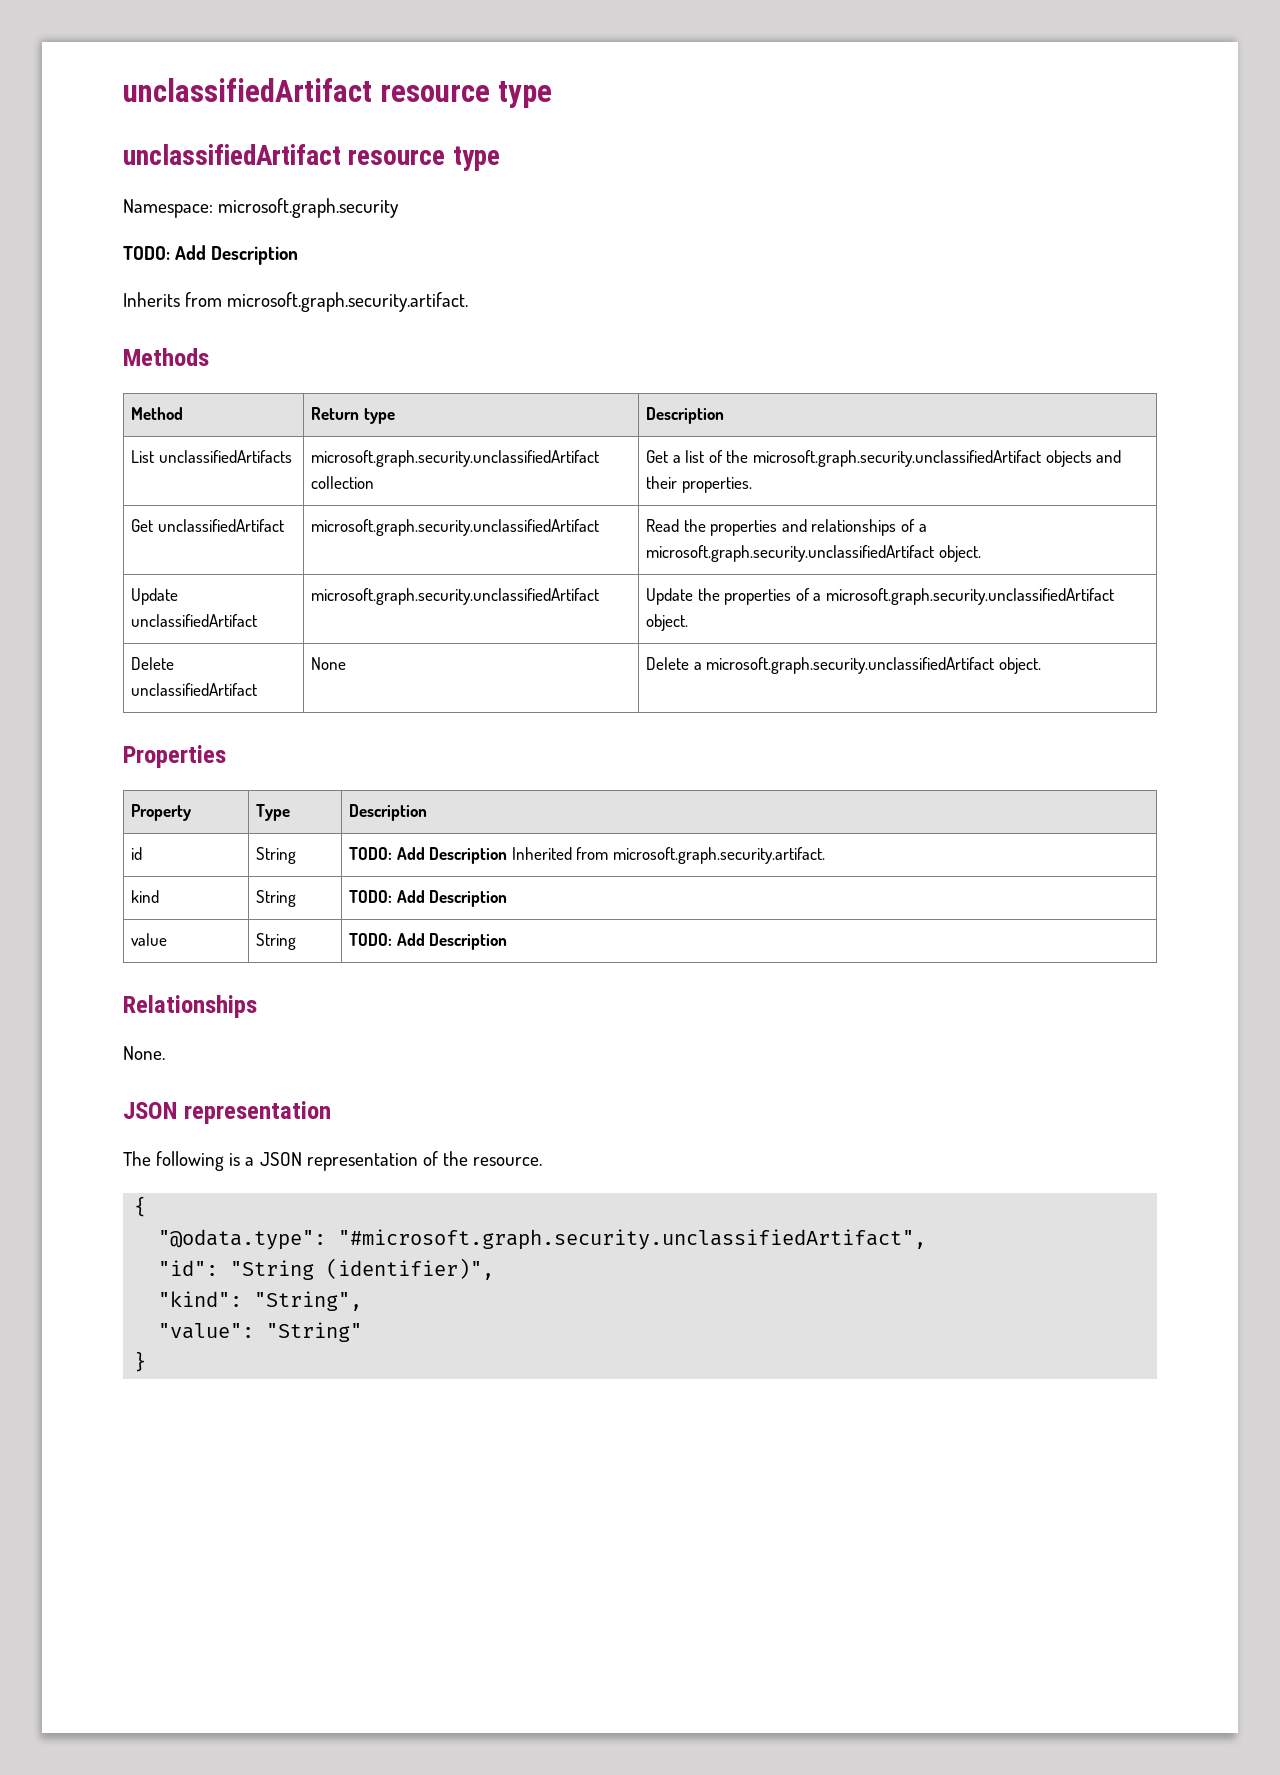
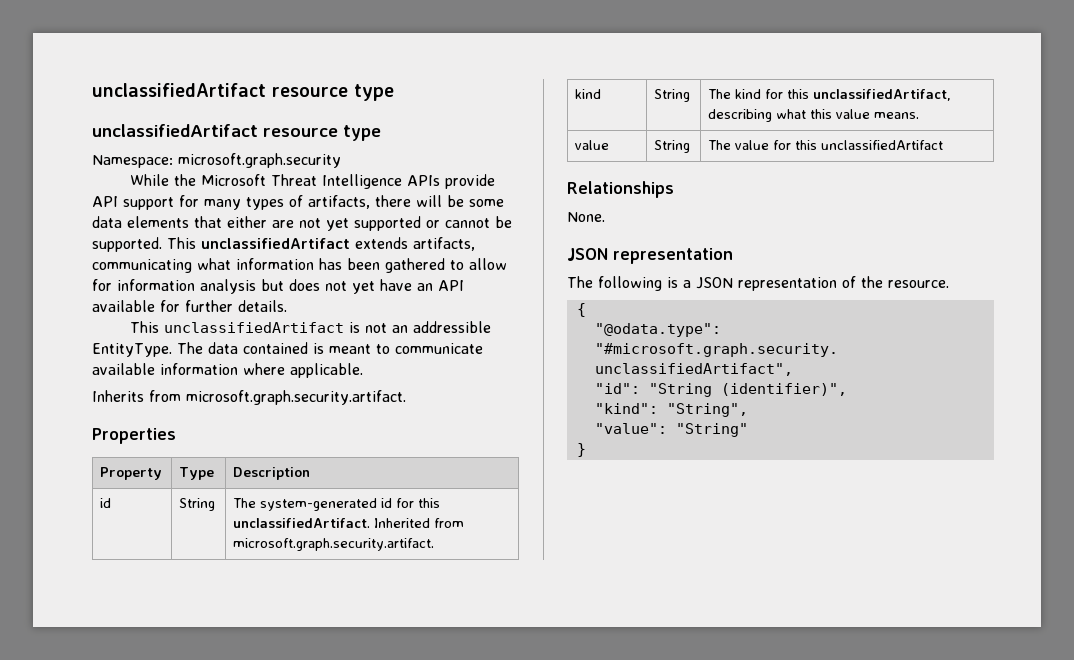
  Namespace: microsoft.graph.security
- TODO: Add Description
+ While the Microsoft Threat Intelligence APIs provide API support for many types of artifacts, there will be some data elements that either are not yet supported or cannot be supported. This unclassifiedArtifact extends artifacts, communicating what information has been gathered to allow for information analysis but does not yet have an API available for further details.
+ This unclassifiedArtifact is not an addressible EntityType. The data contained is meant to communicate available information where applicable.
  Inherits from microsoft.graph.security.artifact.
- Methods
- Method | Return type | Description
- List unclassifiedArtifacts | microsoft.graph.security.unclassifiedArtifact collection | Get a list of the microsoft.graph.security.unclassifiedArtifact objects and their properties.
- Get unclassifiedArtifact | microsoft.graph.security.unclassifiedArtifact | Read the properties and relationships of a microsoft.graph.security.unclassifiedArtifact object.
- Update unclassifiedArtifact | microsoft.graph.security.unclassifiedArtifact | Update the properties of a microsoft.graph.security.unclassifiedArtifact object.
- Delete unclassifiedArtifact | None | Delete a microsoft.graph.security.unclassifiedArtifact object.
- id | String | TODO: Add Description Inherited from microsoft.graph.security.artifact.
+ id | String | The system-generated id for this unclassifiedArtifact. Inherited from microsoft.graph.security.artifact.
- kind | String | TODO: Add Description
- value | String | TODO: Add Description
+ kind | String | The kind for this unclassifiedArtifact, describing what this value means.
+ value | String | The value for this unclassifiedArtifact

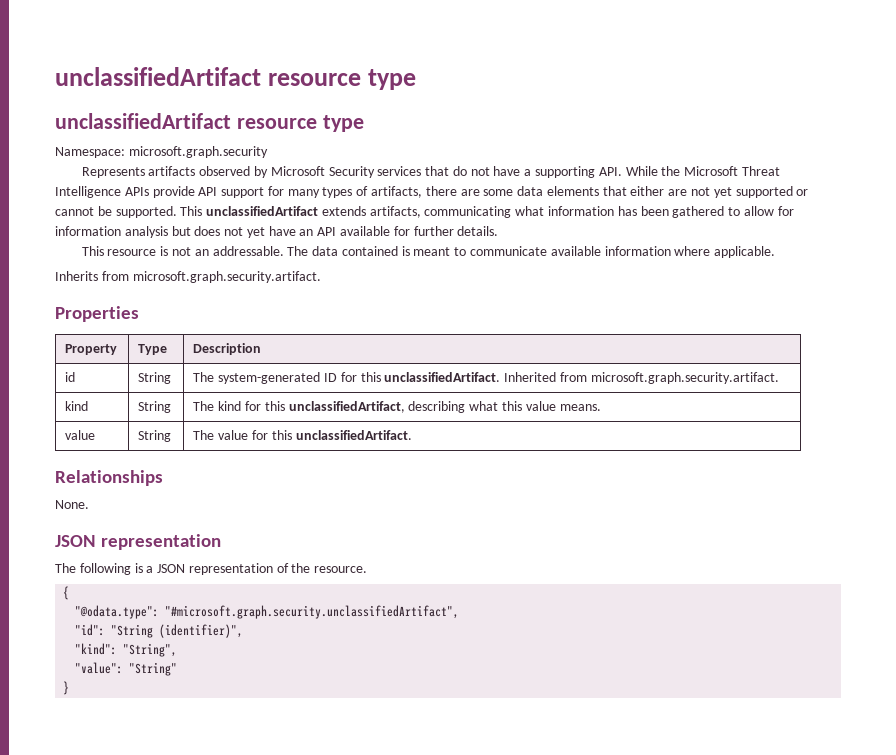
- While the Microsoft Threat Intelligence APIs provide API support for many types of artifacts, there will be some data elements that either are not yet supported or cannot be supported.
+ Represents artifacts observed by Microsoft Security services that do not have a supporting API. While the Microsoft Threat Intelligence APIs provide API support for many types of artifacts, there are some data elements that either are not yet supported or cannot be supported.
- This unclassifiedArtifact is not an addressible EntityType.
+ This resource is not an addressable.
- id | String | The system-generated id for this unclassifiedArtifact. Inherited from microsoft.graph.security.artifact.
+ id | String | The system-generated ID for this unclassifiedArtifact. Inherited from microsoft.graph.security.artifact.
- value | String | The value for this unclassifiedArtifact
+ value | String | The value for this unclassifiedArtifact.

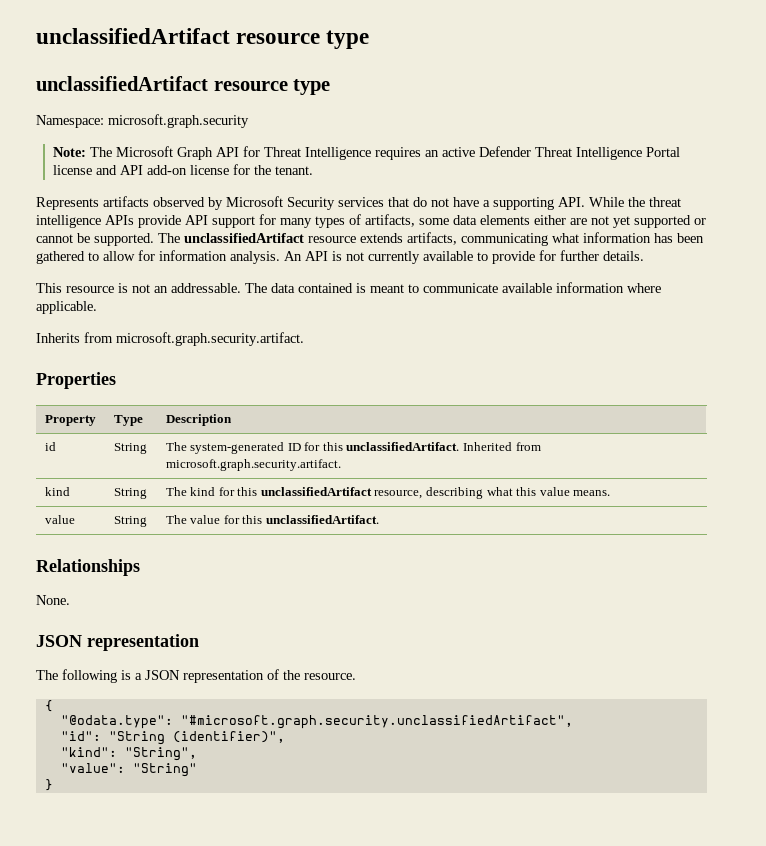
+ Note: The Microsoft Graph API for Threat Intelligence requires an active Defender Threat Intelligence Portal license and API add-on license for the tenant.
- Represents artifacts observed by Microsoft Security services that do not have a supporting API. While the Microsoft Threat Intelligence APIs provide API support for many types of artifacts, there are some data elements that either are not yet supported or cannot be supported.
+ Represents artifacts observed by Microsoft Security services that do not have a supporting API. While the threat intelligence APIs provide API support for many types of artifacts, some data elements either are not yet supported or cannot be supported.
- This unclassifiedArtifact extends artifacts, communicating what information has been gathered to allow for information analysis but does not yet have an API available for further details.
+ The unclassifiedArtifact resource extends artifacts, communicating what information has been gathered to allow for information analysis. An API is not currently available to provide for further details.
- kind | String | The kind for this unclassifiedArtifact, describing what this value means.
+ kind | String | The kind for this unclassifiedArtifact resource, describing what this value means.

